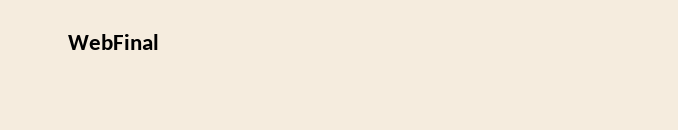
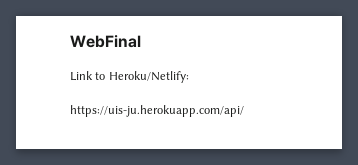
+ Link to Heroku/Netlify:
+ https://uis-ju.herokuapp.com/api/

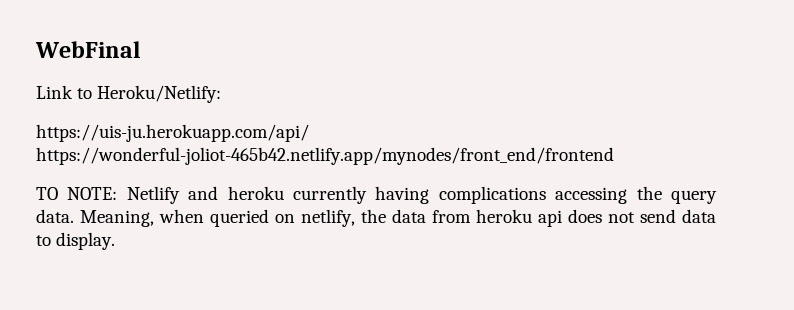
- https://uis-ju.herokuapp.com/api/
+ https://uis-ju.herokuapp.com/api/ https://wonderful-joliot-465b42.netlify.app/mynodes/front_end/frontend
+ TO NOTE: Netlify and heroku currently having complications accessing the query data. Meaning, when queried on netlify, the data from heroku api does not send data to display.

